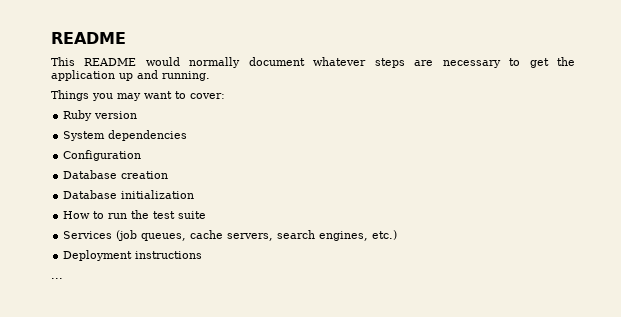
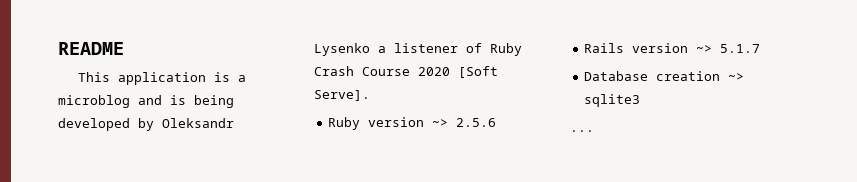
- This README would normally document whatever steps are necessary to get the application up and running.
- Things you may want to cover:
- Ruby version
- System dependencies
- Configuration
- Database creation
- Database initialization
- How to run the test suite
- Services (job queues, cache servers, search engines, etc.)
- Deployment instructions
+ This application is a microblog and is being developed by Oleksandr Lysenko a listener of Ruby Crash Course 2020 [Soft Serve].
+ Ruby version ~> 2.5.6
+ Rails version ~> 5.1.7
+ Database creation ~> sqlite3

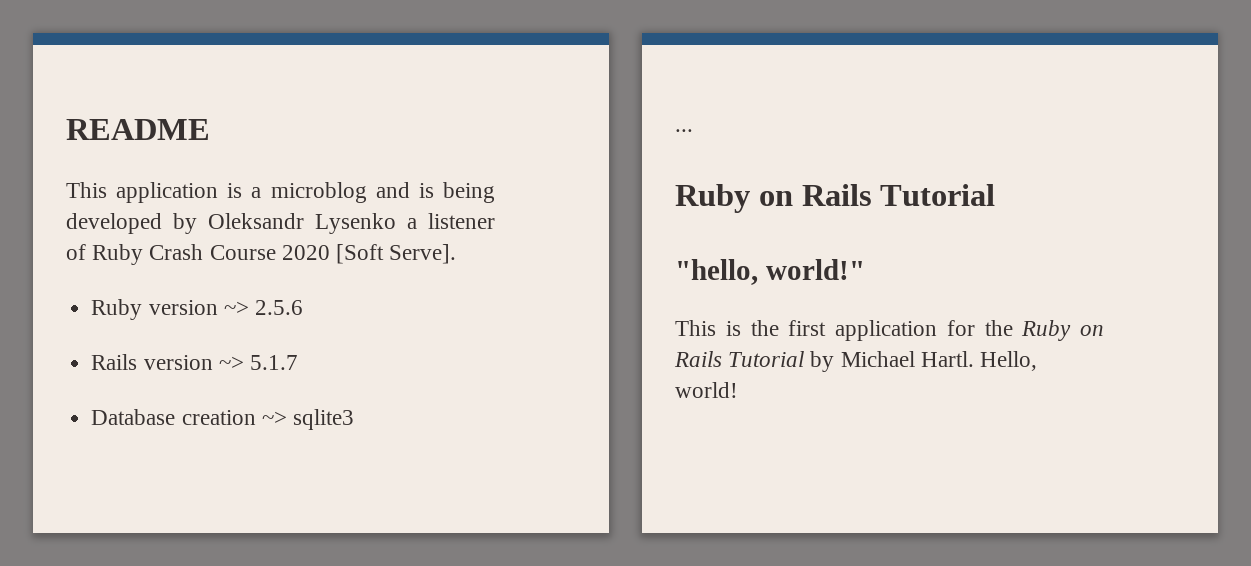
  ...
+ Ruby on Rails Tutorial
+ "hello, world!"
+ This is the first application for the Ruby on Rails Tutorial by Michael Hartl. Hello, world!

